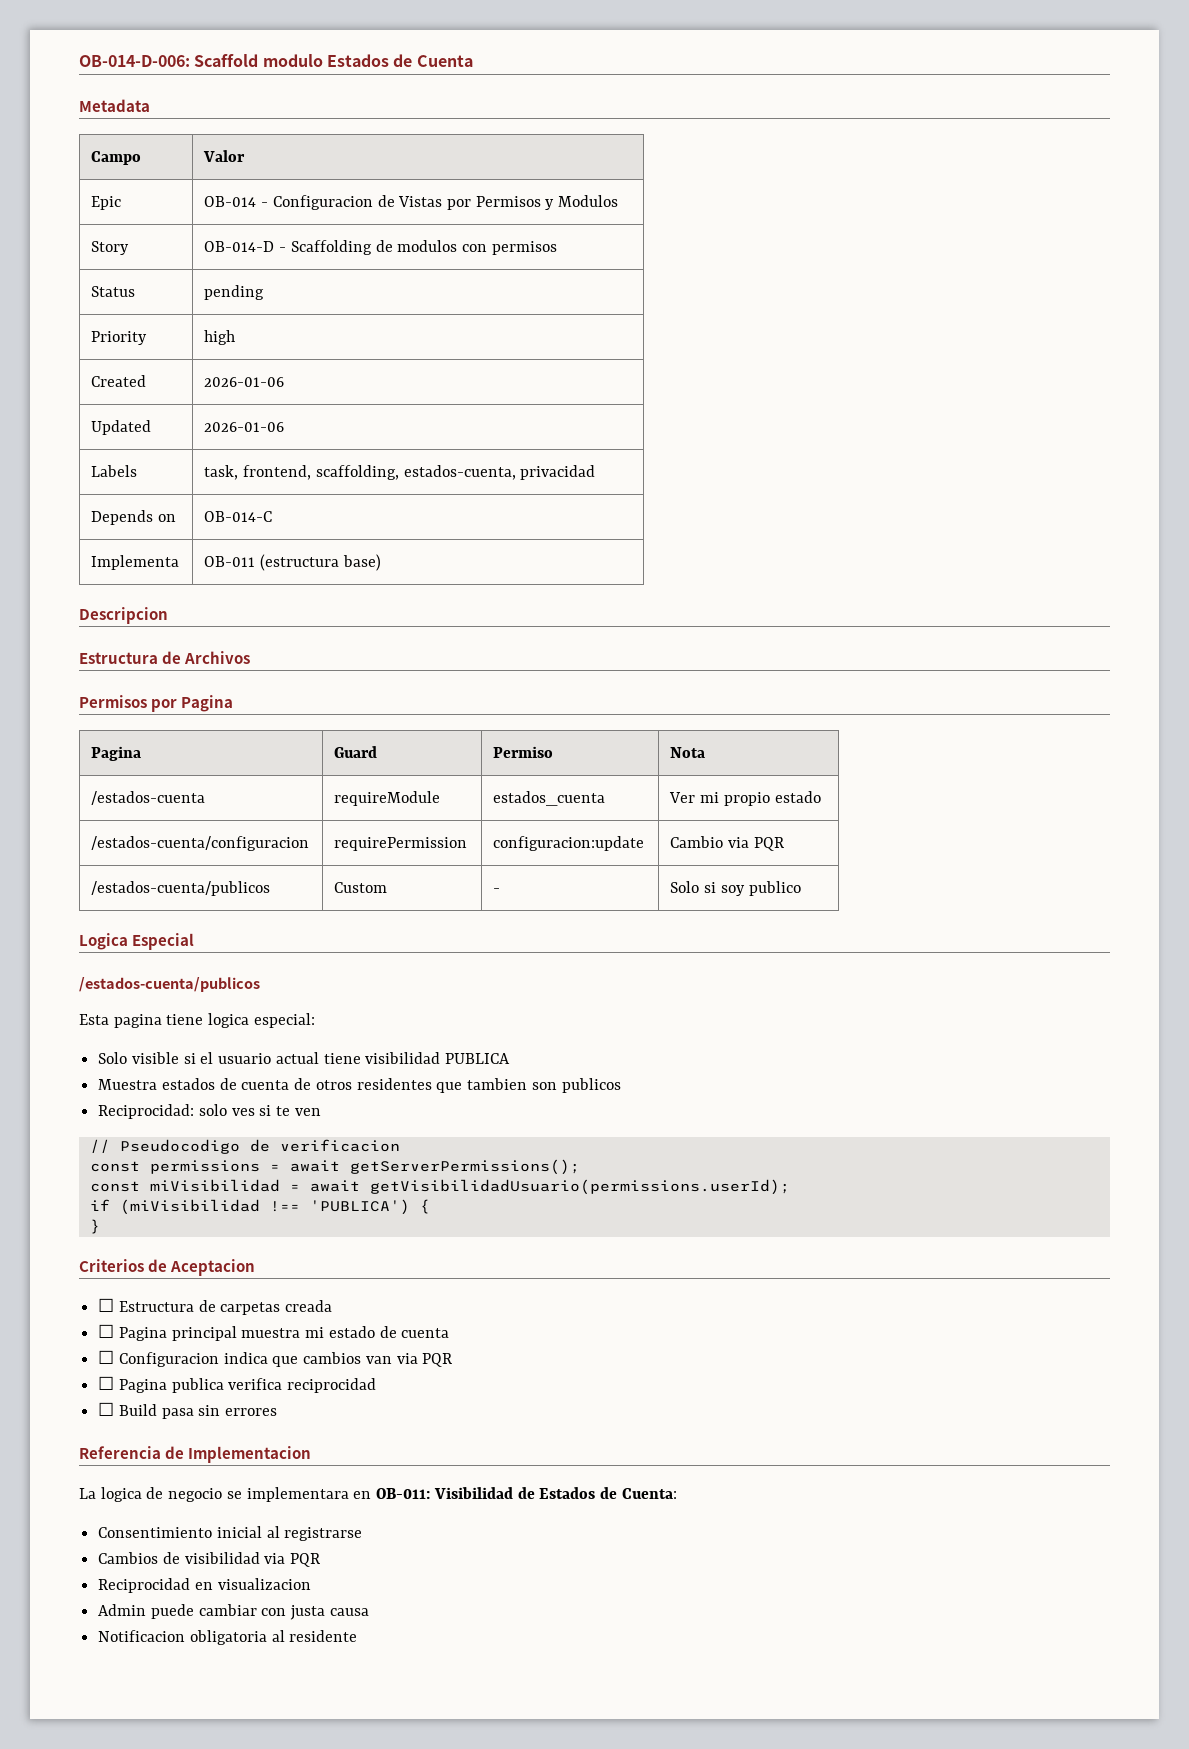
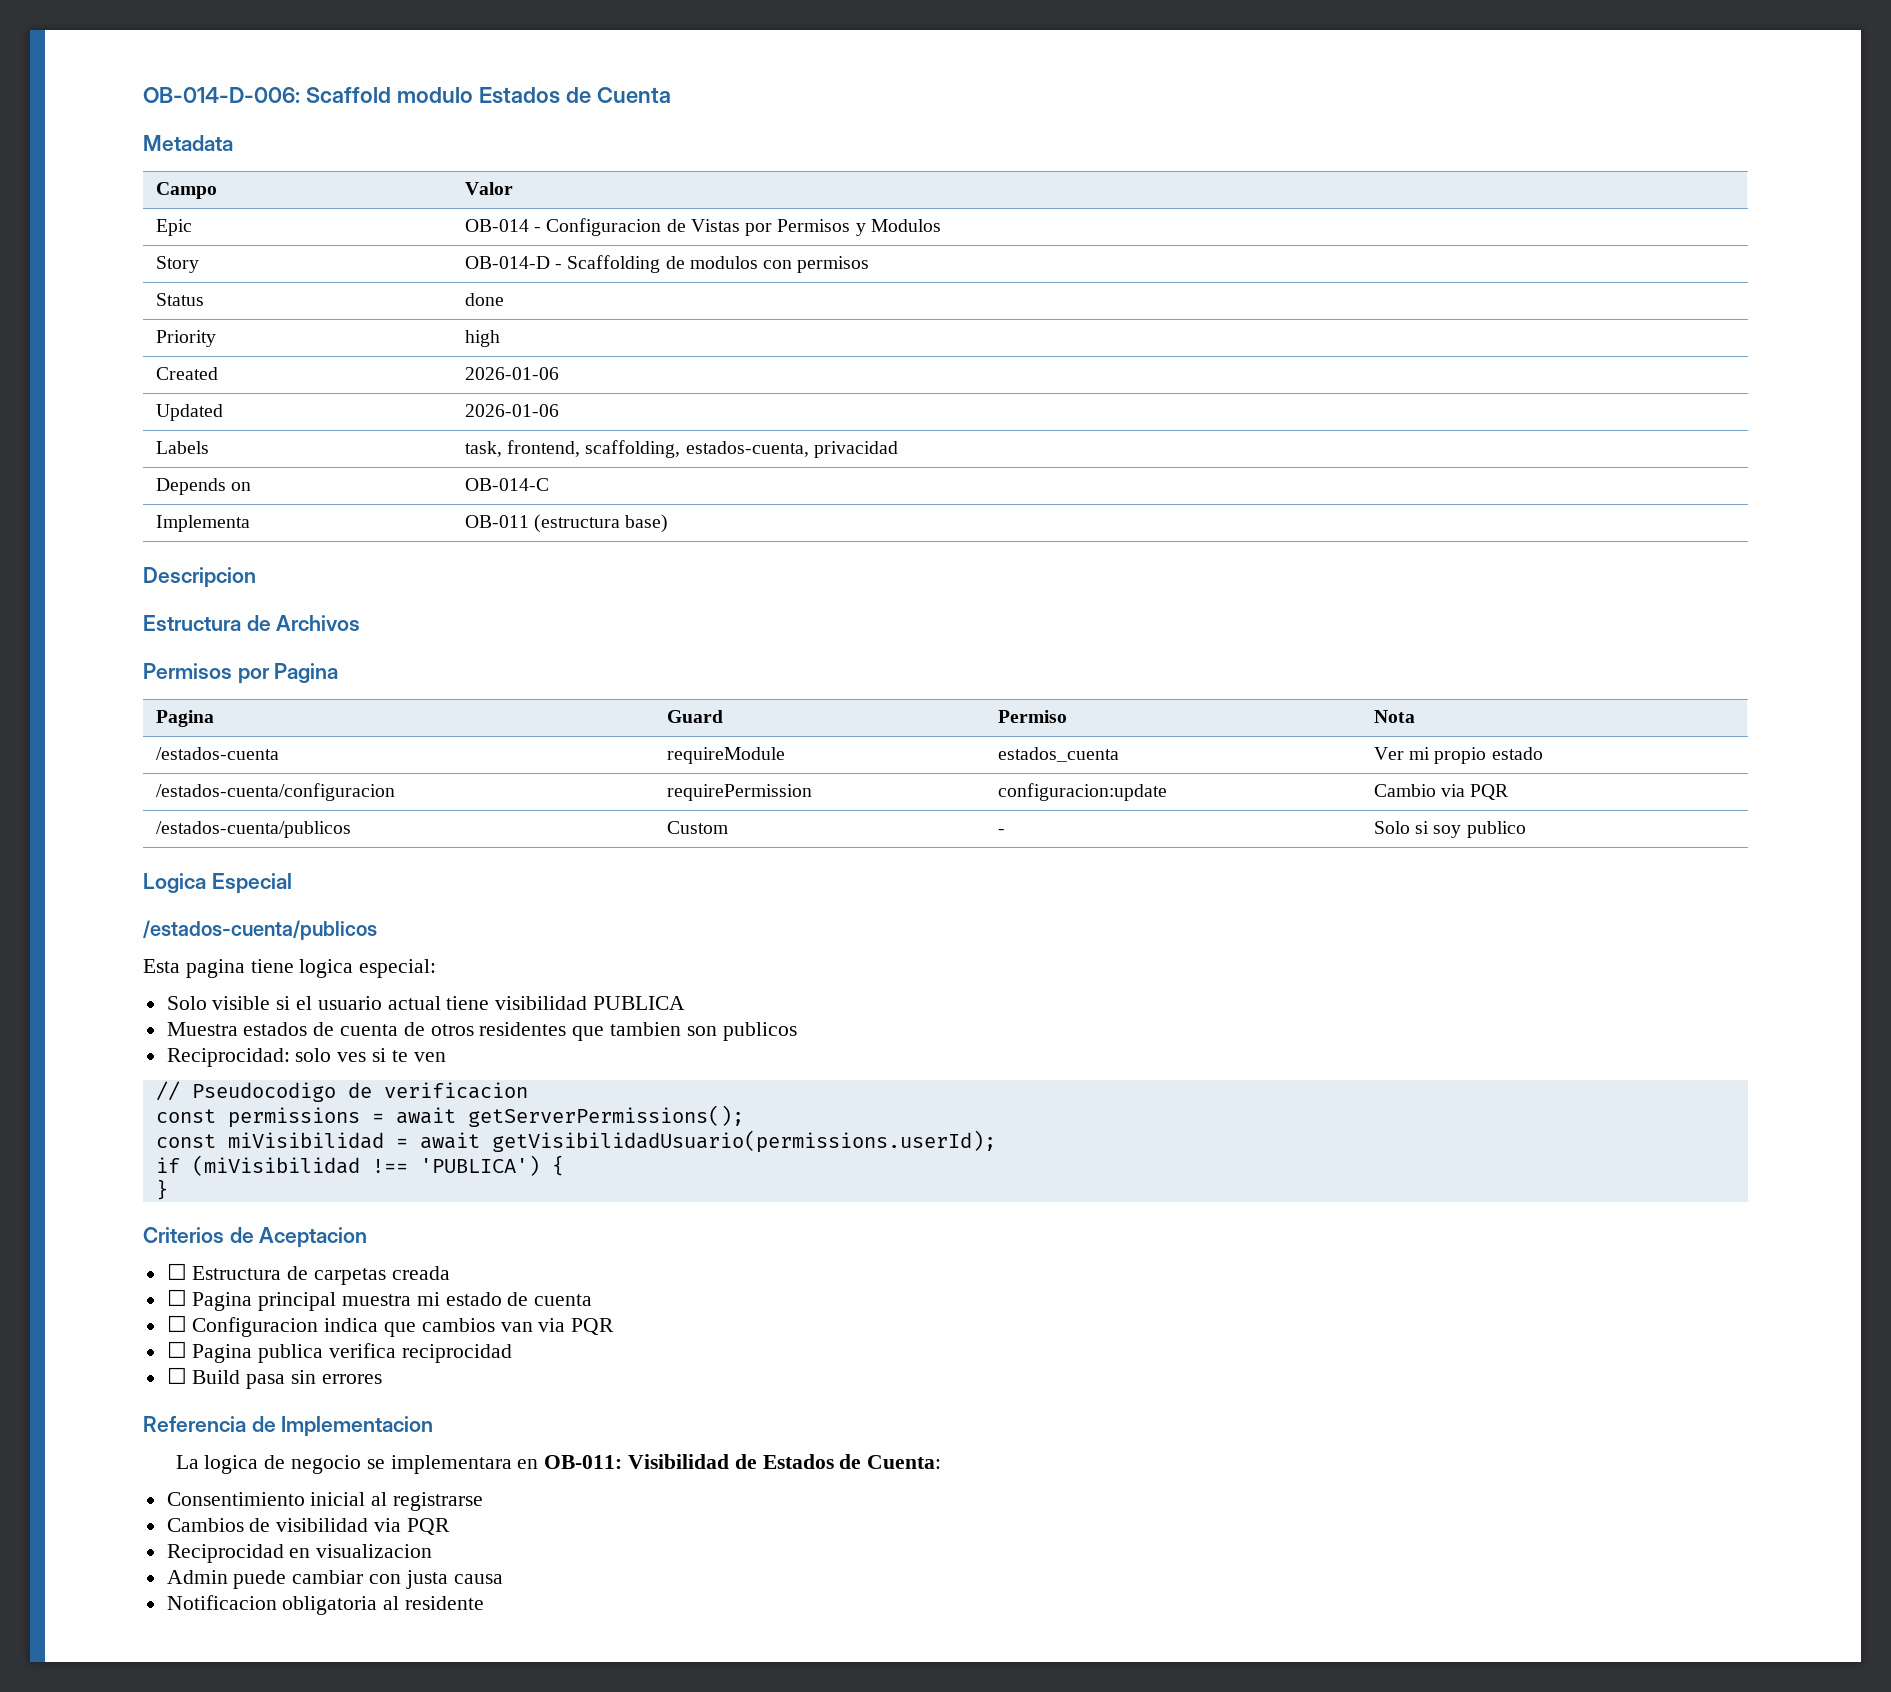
- Status | pending
+ Status | done

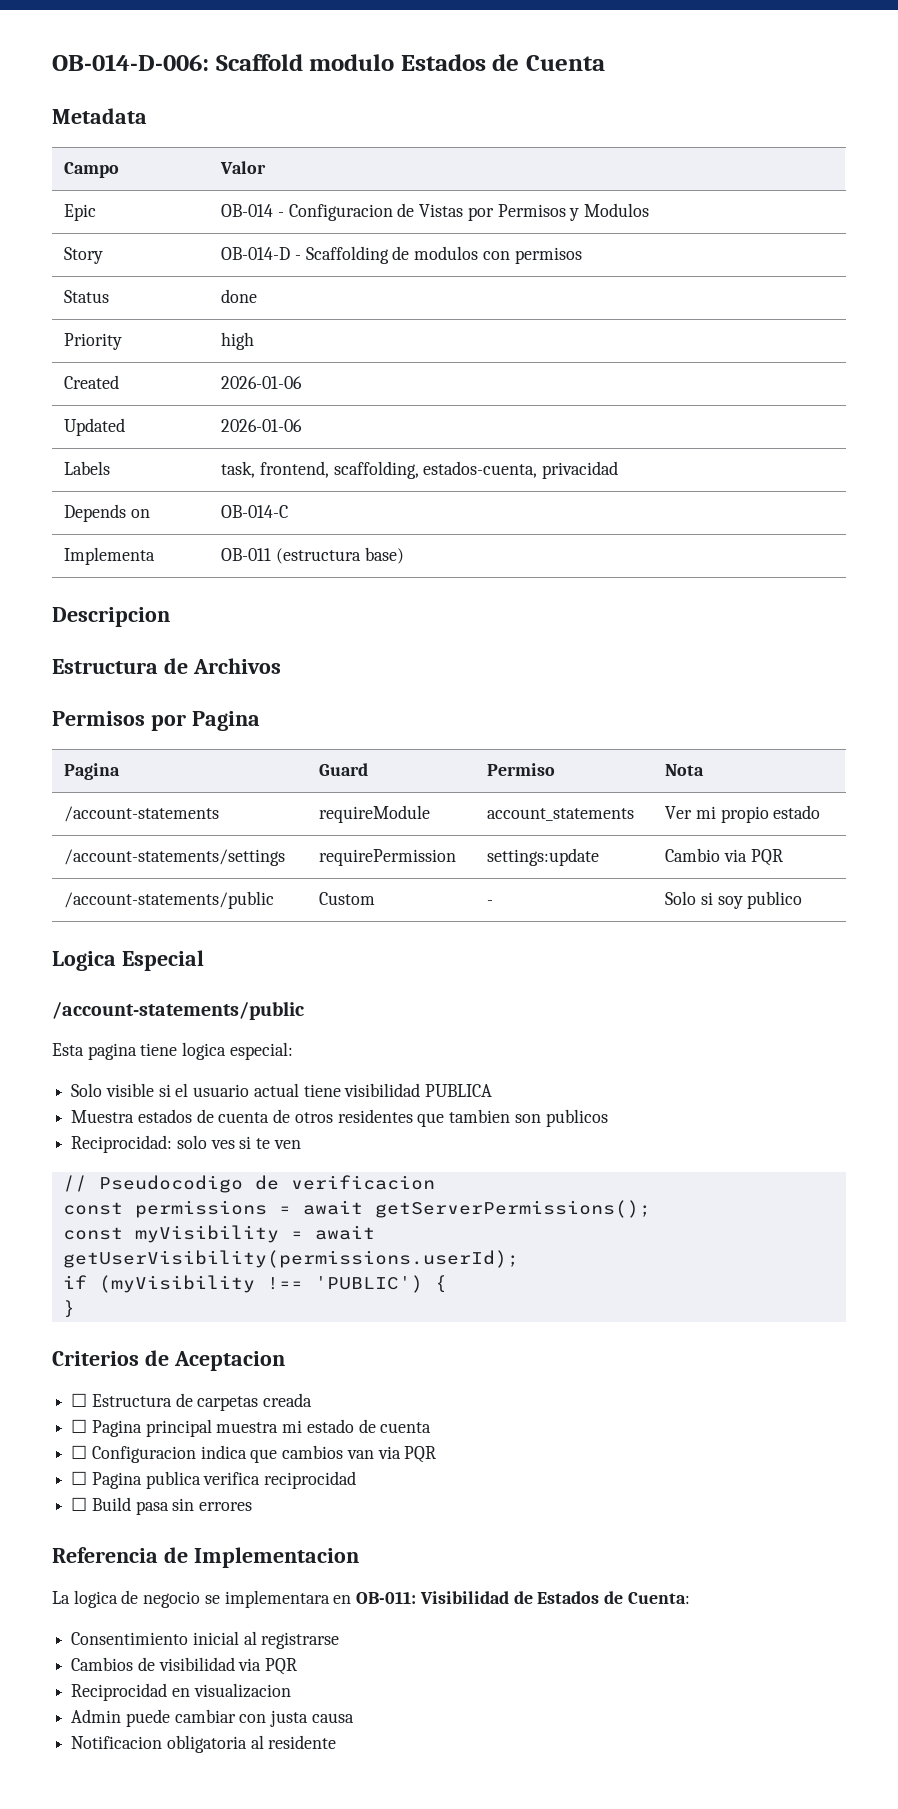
- /estados-cuenta | requireModule | estados_cuenta | Ver mi propio estado
+ /account-statements | requireModule | account_statements | Ver mi propio estado
- /estados-cuenta/configuracion | requirePermission | configuracion:update | Cambio via PQR
+ /account-statements/settings | requirePermission | settings:update | Cambio via PQR
- /estados-cuenta/publicos | Custom | - | Solo si soy publico
+ /account-statements/public | Custom | - | Solo si soy publico
  Logica Especial
- /estados-cuenta/publicos
+ /account-statements/public
- const miVisibilidad = await getVisibilidadUsuario(permissions.userId);
+ const myVisibility = await getUserVisibility(permissions.userId);
- if (miVisibilidad !== 'PUBLICA') {
+ if (myVisibility !== 'PUBLIC') {

